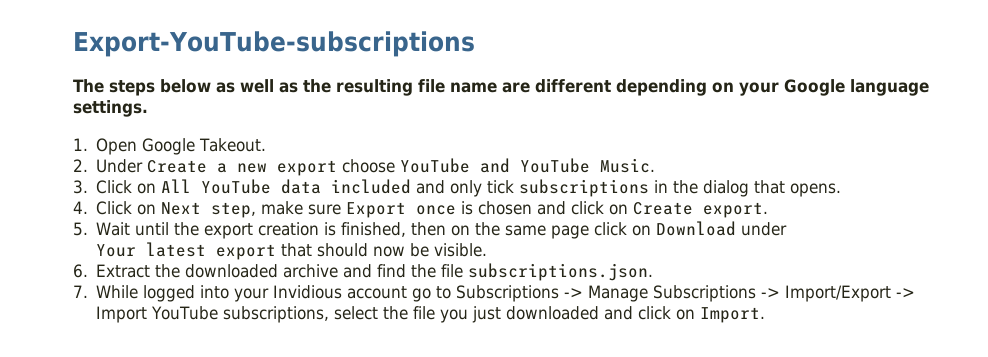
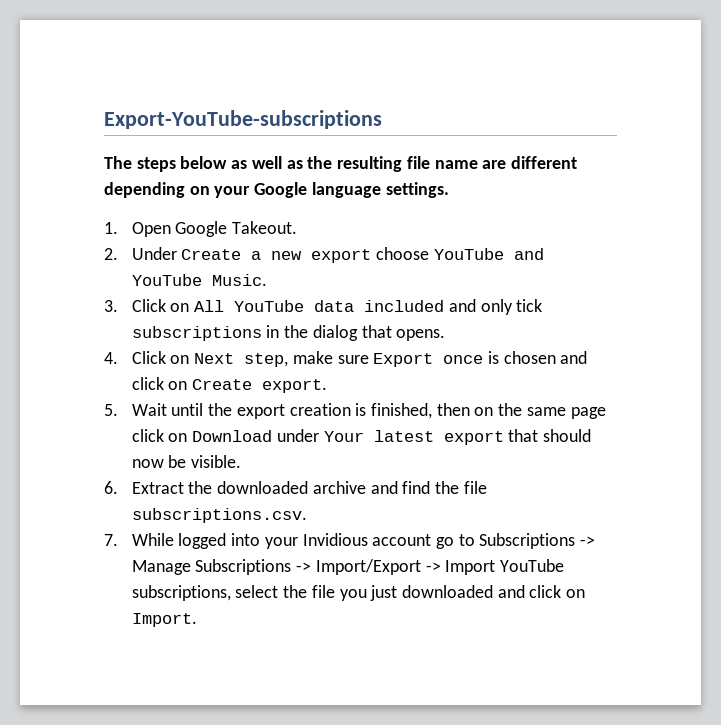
- 5. Wait until the export creation is finished, then on the same page click on Download under
- Your latest export that should now be visible.
+ 5. Wait until the export creation is finished, then on the same page click on Download under Your latest export that should now be visible.
- 6. Extract the downloaded archive and find the file subscriptions.json.
+ 6. Extract the downloaded archive and find the file subscriptions.csv.

